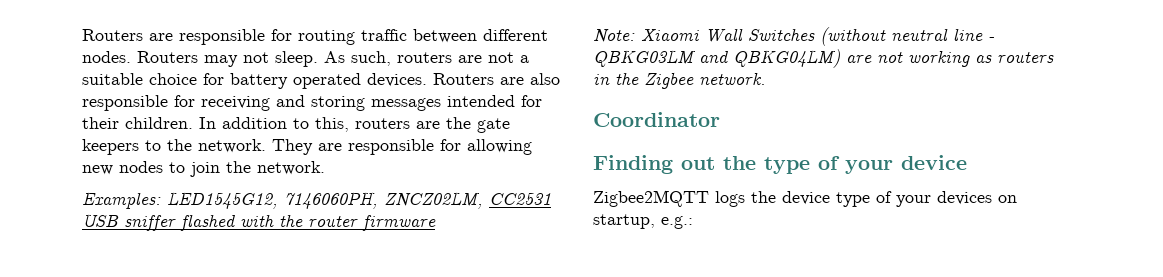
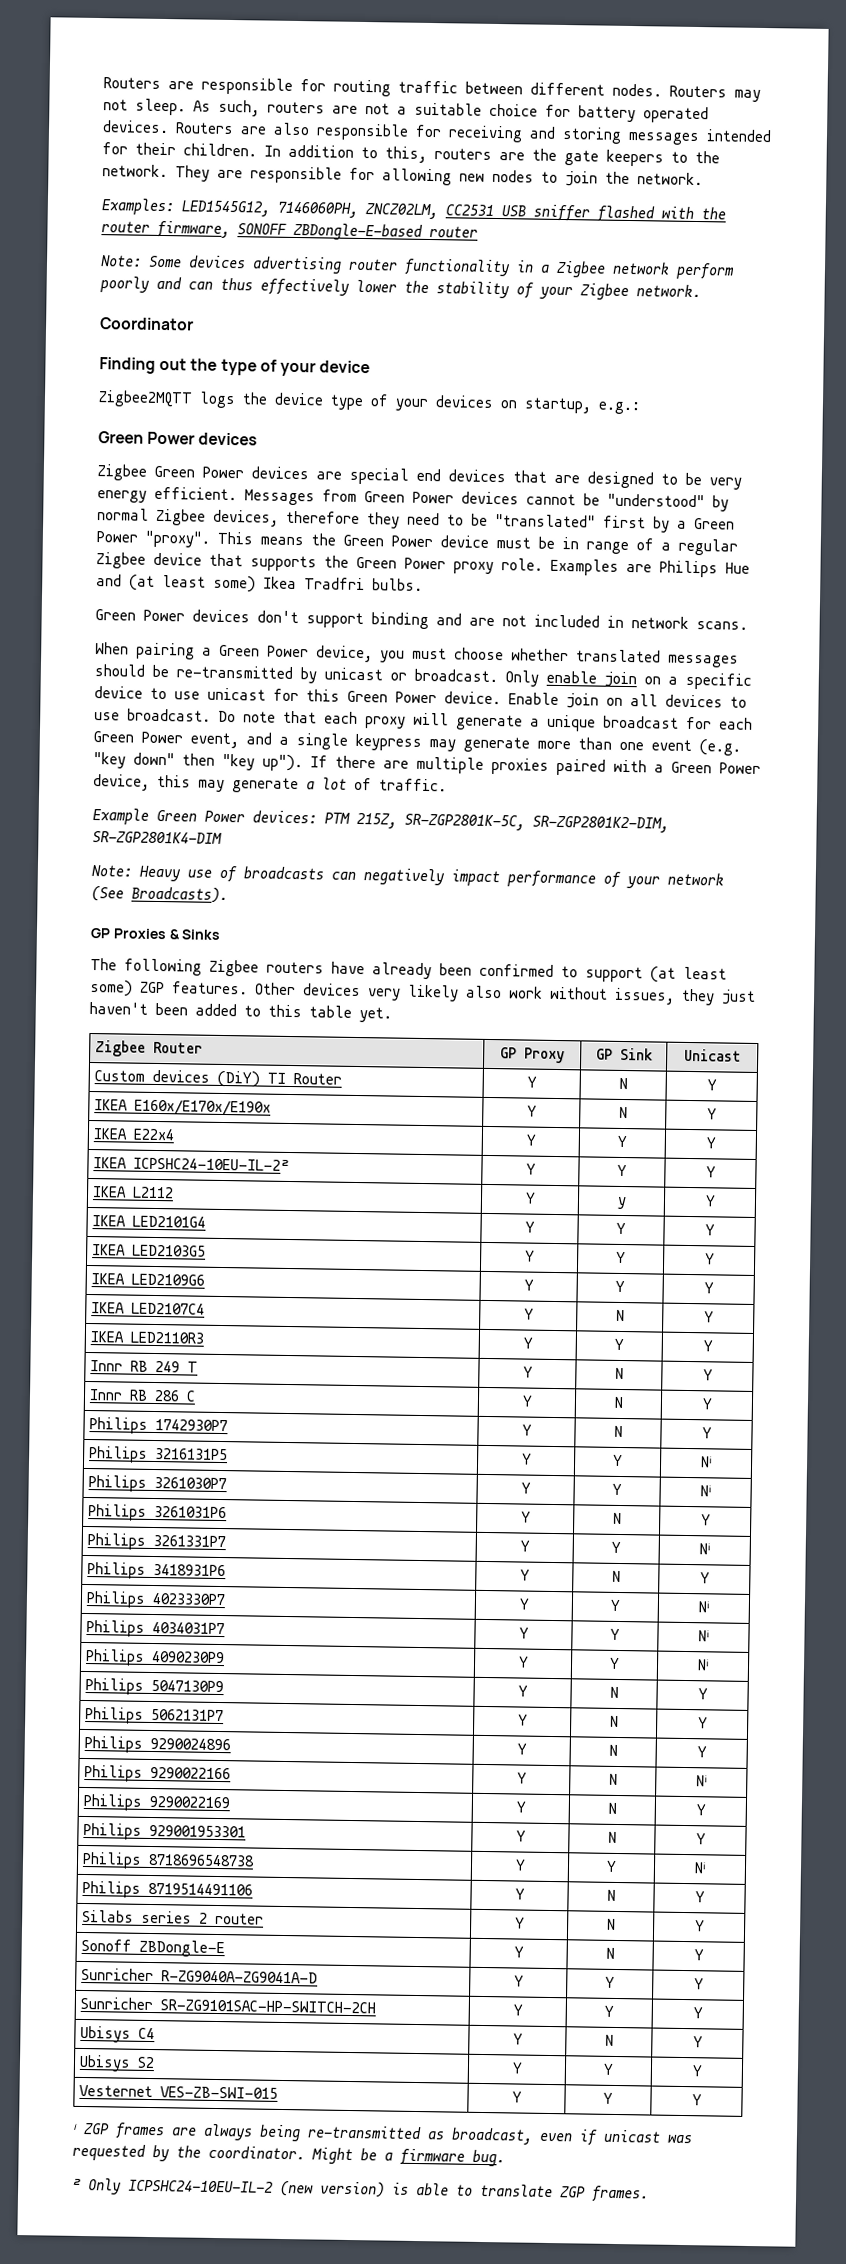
- Examples: LED1545G12, 7146060PH, ZNCZ02LM, CC2531 USB sniffer flashed with the router firmware
- Note: Xiaomi Wall Switches (without neutral line - QBKG03LM and QBKG04LM) are not working as routers in the Zigbee network.
+ Examples: LED1545G12, 7146060PH, ZNCZ02LM, CC2531 USB sniffer flashed with the router firmware, SONOFF ZBDongle-E-based router
+ Note: Some devices advertising router functionality in a Zigbee network perform poorly and can thus effectively lower the stability of your Zigbee network.
  Zigbee2MQTT logs the device type of your devices on startup, e.g.:
+ Green Power devices
+ Zigbee Green Power devices are special end devices that are designed to be very energy efficient. Messages from Green Power devices cannot be "understood" by normal Zigbee devices, therefore they need to be "translated" first by a Green Power "proxy". This means the Green Power device must be in range of a regular Zigbee device that supports the Green Power proxy role. Examples are Philips Hue and (at least some) Ikea Tradfri bulbs.
+ Green Power devices don't support binding and are not included in network scans.
+ When pairing a Green Power device, you must choose whether translated messages should be re-transmitted by unicast or broadcast. Only enable join on a specific device to use unicast for this Green Power device. Enable join on all devices to use broadcast. Do note that each proxy will generate a unique broadcast for each Green Power event, and a single keypress may generate more than one event (e.g. "key down" then "key up"). If there are multiple proxies paired with a Green Power device, this may generate a lot of traffic.
+ Example Green Power devices: PTM 215Z, SR-ZGP2801K-5C, SR-ZGP2801K2-DIM, SR-ZGP2801K4-DIM
+ Note: Heavy use of broadcasts can negatively impact performance of your network (See Broadcasts).
+ GP Proxies & Sinks
+ The following Zigbee routers have already been confirmed to support (at least some) ZGP features. Other devices very likely also work without issues, they just haven't been added to this table yet.
+ Zigbee Router | GP Proxy | GP Sink | Unicast
+ Custom devices (DiY) TI Router | Y | N | Y
+ IKEA E160x/E170x/E190x | Y | N | Y
+ IKEA E22x4 | Y | Y | Y
+ IKEA ICPSHC24-10EU-IL-2² | Y | Y | Y
+ IKEA L2112 | Y | y | Y
+ IKEA LED2101G4 | Y | Y | Y
+ IKEA LED2103G5 | Y | Y | Y
+ IKEA LED2109G6 | Y | Y | Y
+ IKEA LED2107C4 | Y | N | Y
+ IKEA LED2110R3 | Y | Y | Y
+ Innr RB 249 T | Y | N | Y
+ Innr RB 286 C | Y | N | Y
+ Philips 1742930P7 | Y | N | Y
+ Philips 3216131P5 | Y | Y | Nⁱ
+ Philips 3261030P7 | Y | Y | Nⁱ
+ Philips 3261031P6 | Y | N | Y
+ Philips 3261331P7 | Y | Y | Nⁱ
+ Philips 3418931P6 | Y | N | Y
+ Philips 4023330P7 | Y | Y | Nⁱ
+ Philips 4034031P7 | Y | Y | Nⁱ
+ Philips 4090230P9 | Y | Y | Nⁱ
+ Philips 5047130P9 | Y | N | Y
+ Philips 5062131P7 | Y | N | Y
+ Philips 9290024896 | Y | N | Y
+ Philips 9290022166 | Y | N | Nⁱ
+ Philips 9290022169 | Y | N | Y
+ Philips 929001953301 | Y | N | Y
+ Philips 8718696548738 | Y | Y | Nⁱ
+ Philips 8719514491106 | Y | N | Y
+ Silabs series 2 router | Y | N | Y
+ Sonoff ZBDongle-E | Y | N | Y
+ Sunricher R-ZG9040A-ZG9041A-D | Y | Y | Y
+ Sunricher SR-ZG9101SAC-HP-SWITCH-2CH | Y | Y | Y
+ Ubisys C4 | Y | N | Y
+ Ubisys S2 | Y | Y | Y
+ Vesternet VES-ZB-SWI-015 | Y | Y | Y
+ ⁱ ZGP frames are always being re-transmitted as broadcast, even if unicast was requested by the coordinator. Might be a firmware bug.
+ ² Only ICPSHC24-10EU-IL-2 (new version) is able to translate ZGP frames.

